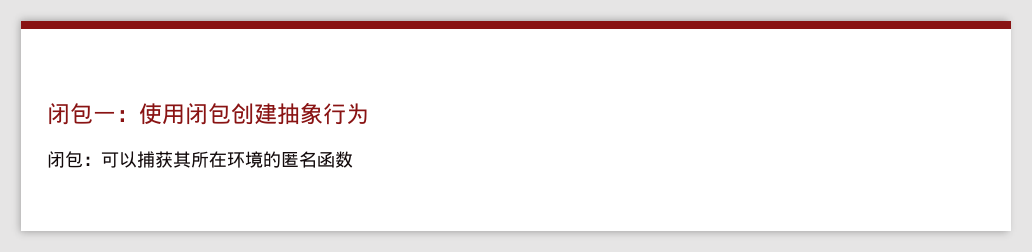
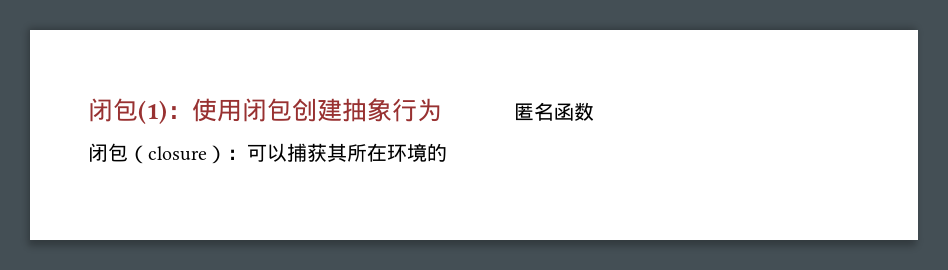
- 闭包一：使用闭包创建抽象行为
+ 闭包(1)：使用闭包创建抽象行为
- 闭包：可以捕获其所在环境的匿名函数
+ 闭包（closure）：可以捕获其所在环境的匿名函数

